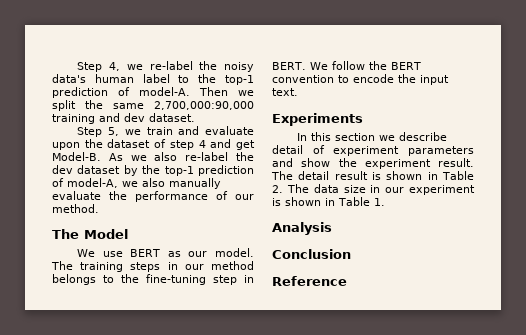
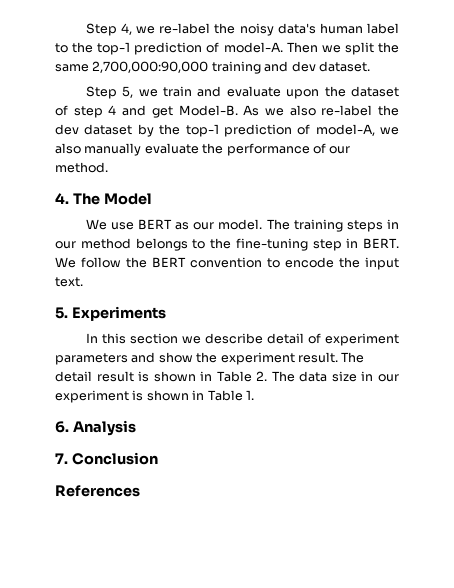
- The Model
+ 4. The Model
- Experiments
+ 5. Experiments
- Analysis
+ 6. Analysis
- Conclusion
+ 7. Conclusion
- Reference
+ References

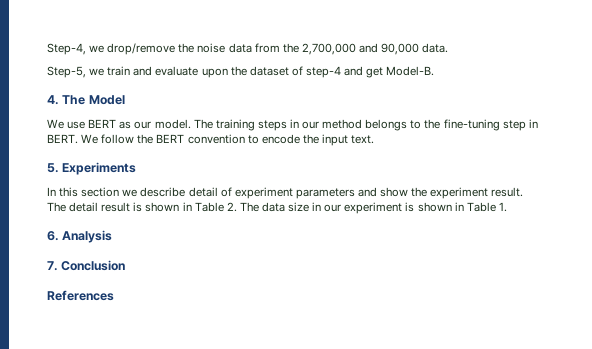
- Step 4, we re-label the noisy data's human label to the top-1 prediction of model-A. Then we split the same 2,700,000:90,000 training and dev dataset.
- Step 5, we train and evaluate upon the dataset of step 4 and get Model-B. As we also re-label the dev dataset by the top-1 prediction of model-A, we also manually evaluate the performance of our method.
+ Step-4, we drop/remove the noise data from the 2,700,000 and 90,000 data.
+ Step-5, we train and evaluate upon the dataset of step-4 and get Model-B.

